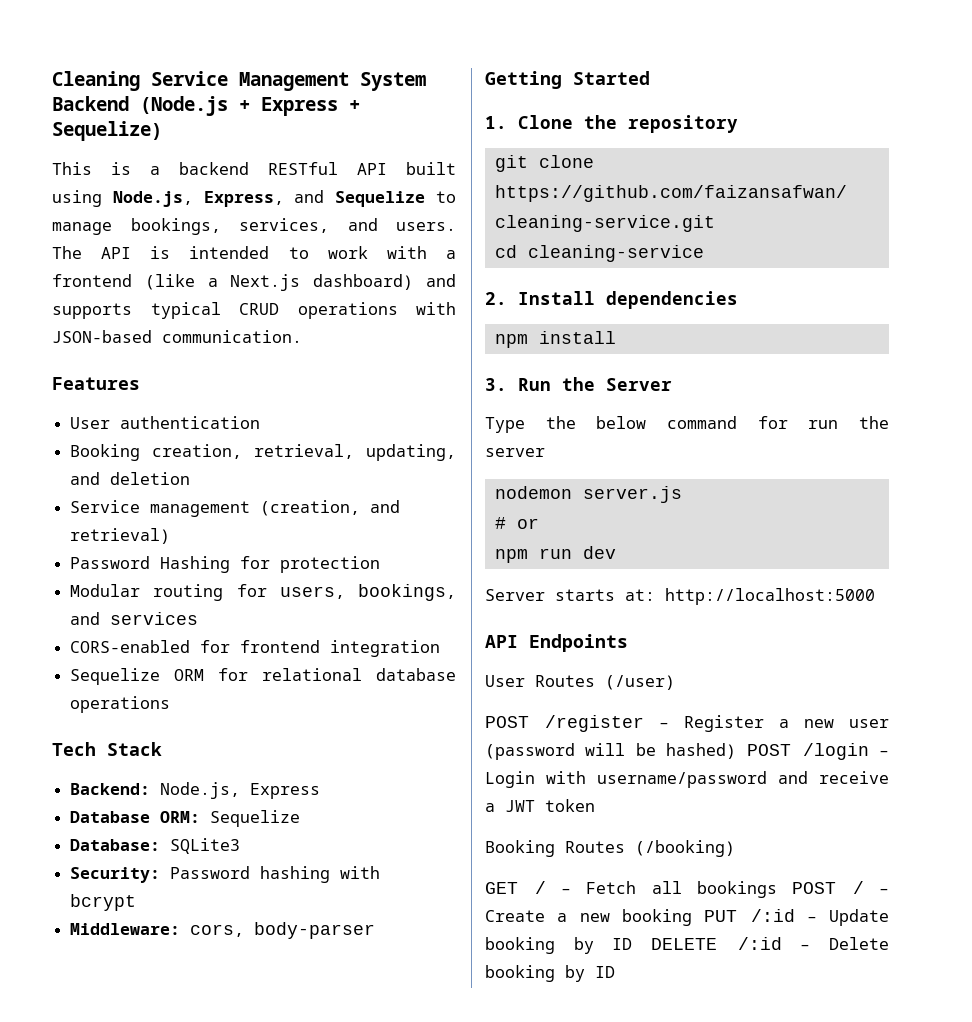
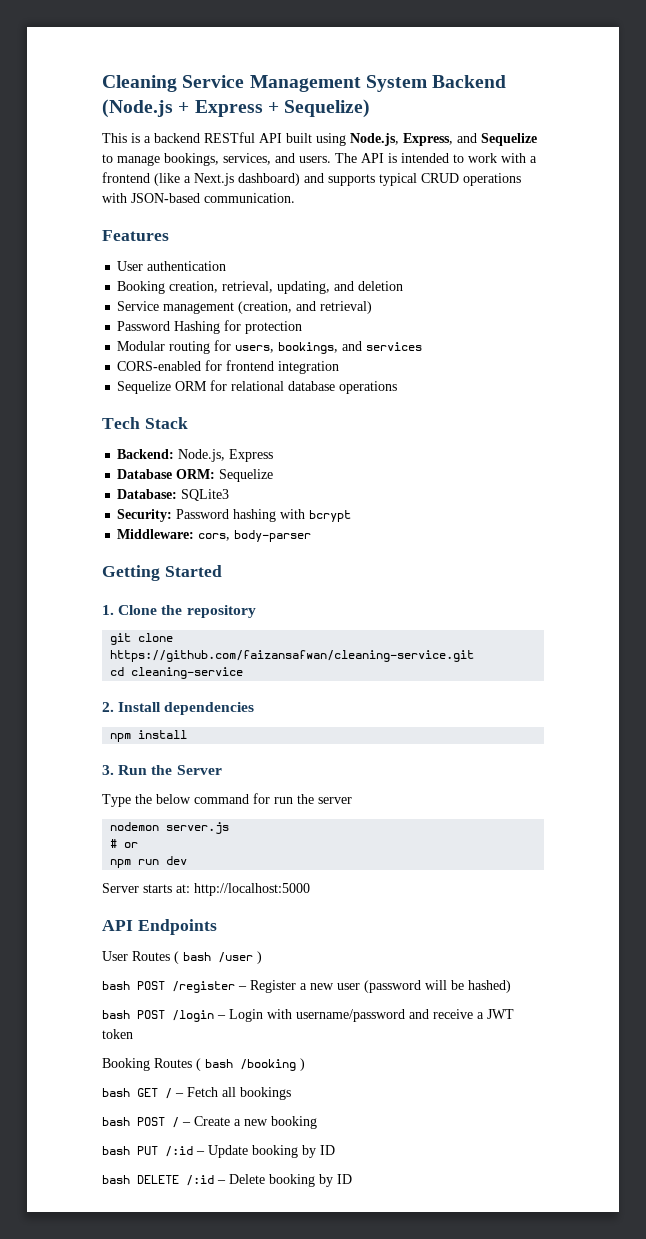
- User Routes (/user)
- POST /register – Register a new user (password will be hashed) POST /login – Login with username/password and receive a JWT token
+ User Routes ( bash /user )
+ bash POST /register – Register a new user (password will be hashed)
+ bash POST /login – Login with username/password and receive a JWT token
- Booking Routes (/booking)
- GET / – Fetch all bookings POST / – Create a new booking PUT /:id – Update booking by ID DELETE /:id – Delete booking by ID
+ Booking Routes ( bash /booking )
+ bash GET / – Fetch all bookings
+ bash POST / – Create a new booking
+ bash PUT /:id – Update booking by ID
+ bash DELETE /:id – Delete booking by ID

